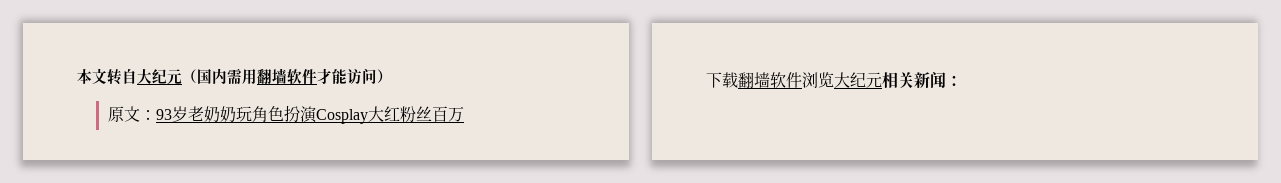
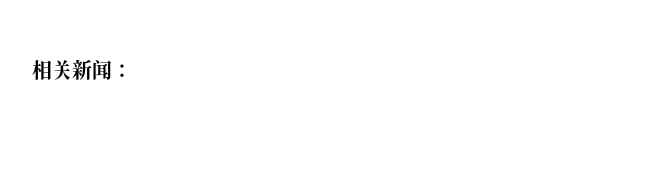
- 本文转自大纪元（国内需用翻墙软件才能访问）
- 原文：93岁老奶奶玩角色扮演Cosplay大红粉丝百万
- 下载翻墙软件浏览大纪元相关新闻：
+ 相关新闻：

